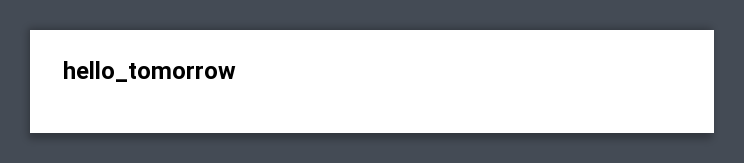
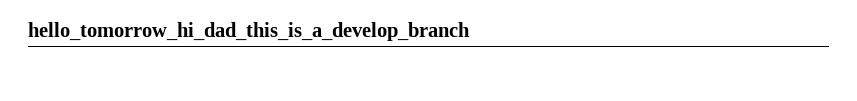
- hello_tomorrow
+ hello_tomorrow_hi_dad_this_is_a_develop_branch

